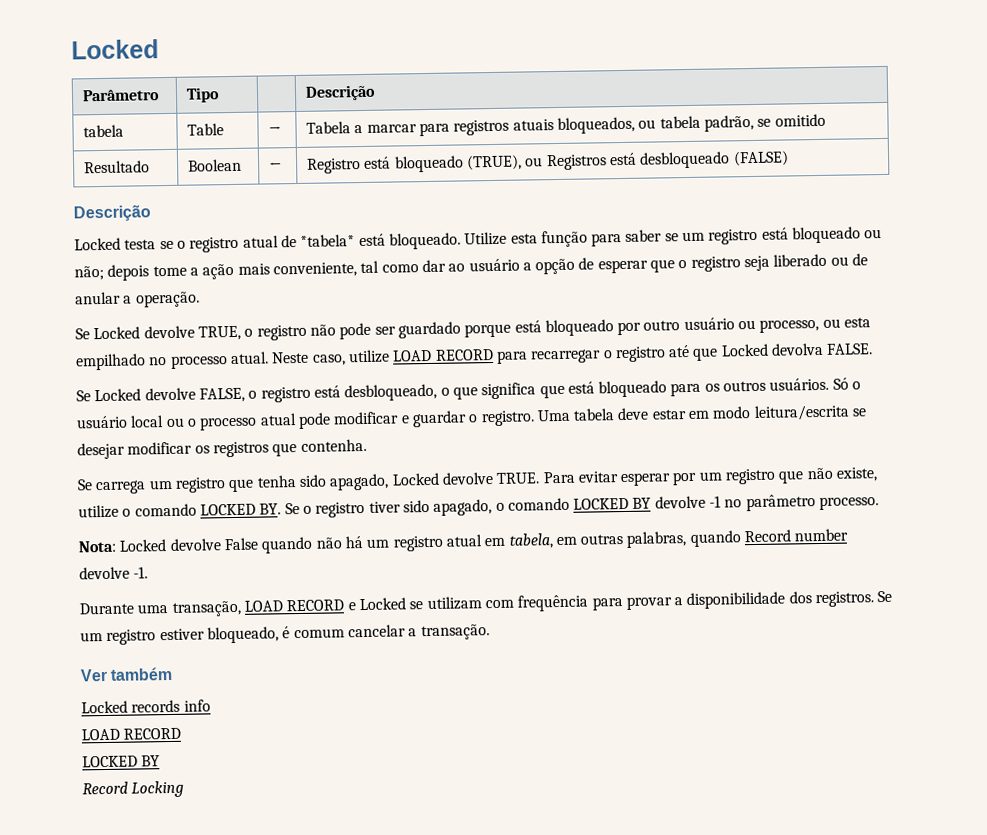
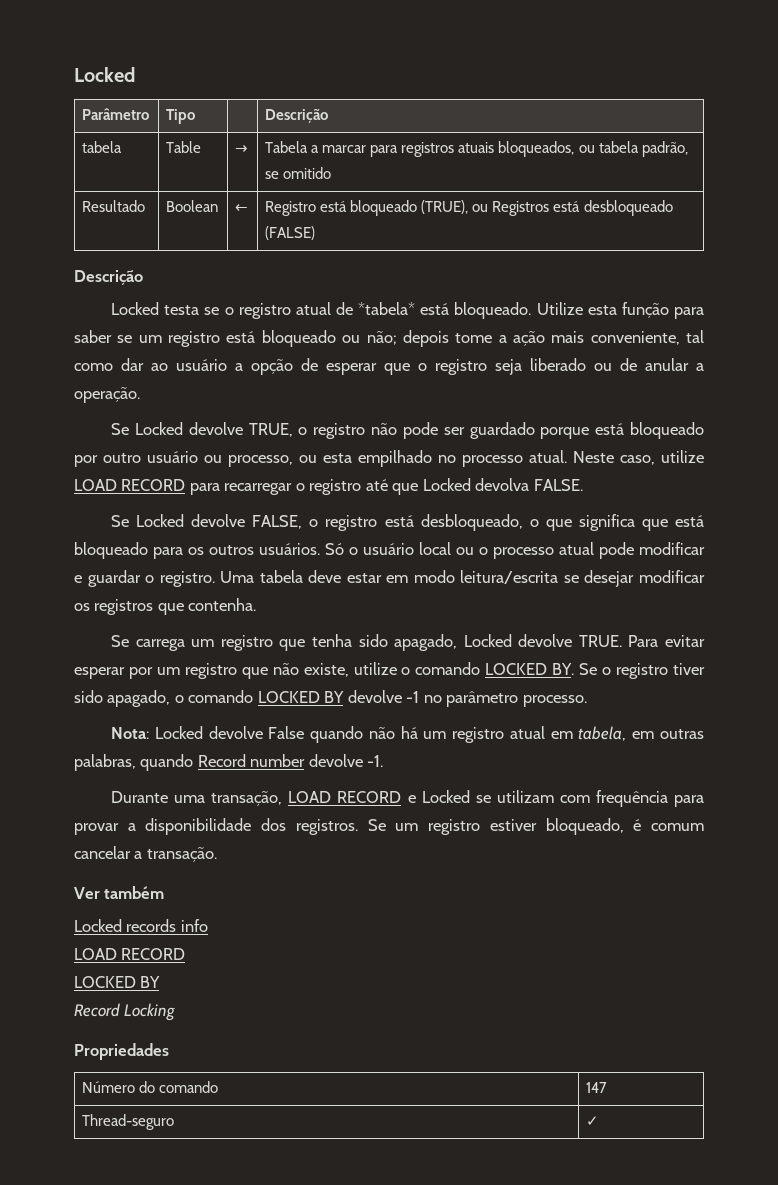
+ Propriedades
+ Número do comando | 147
+ Thread-seguro | ✓

